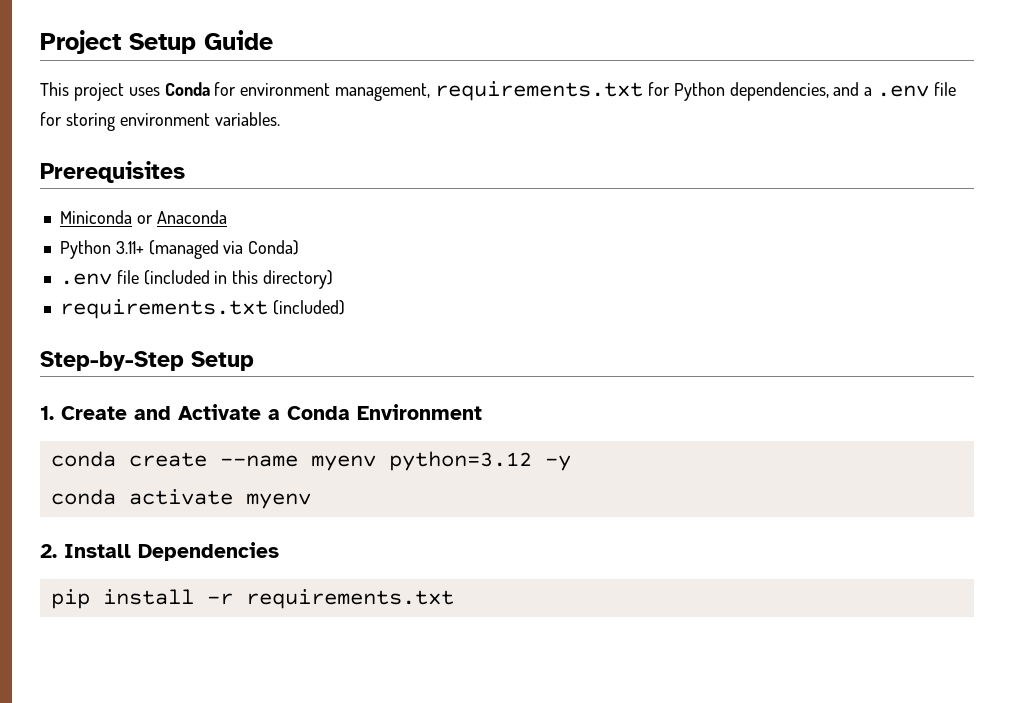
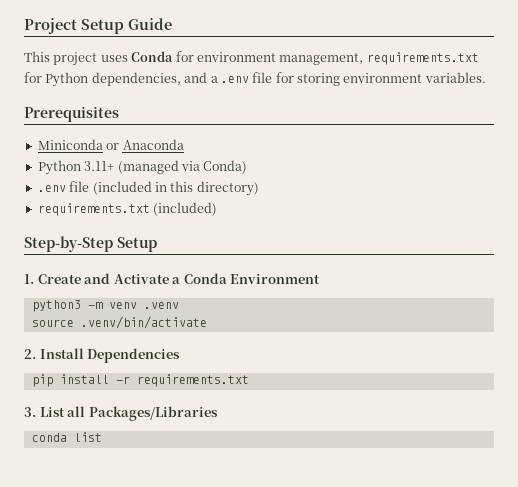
- conda create --name myenv python=3.12 -y
- conda activate myenv
+ python3 -m venv .venv
+ source .venv/bin/activate
+ 3. List all Packages/Libraries
+ conda list

